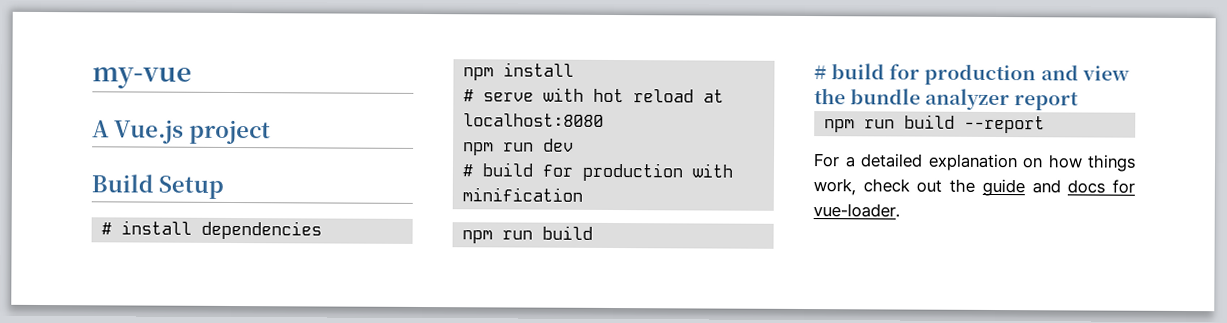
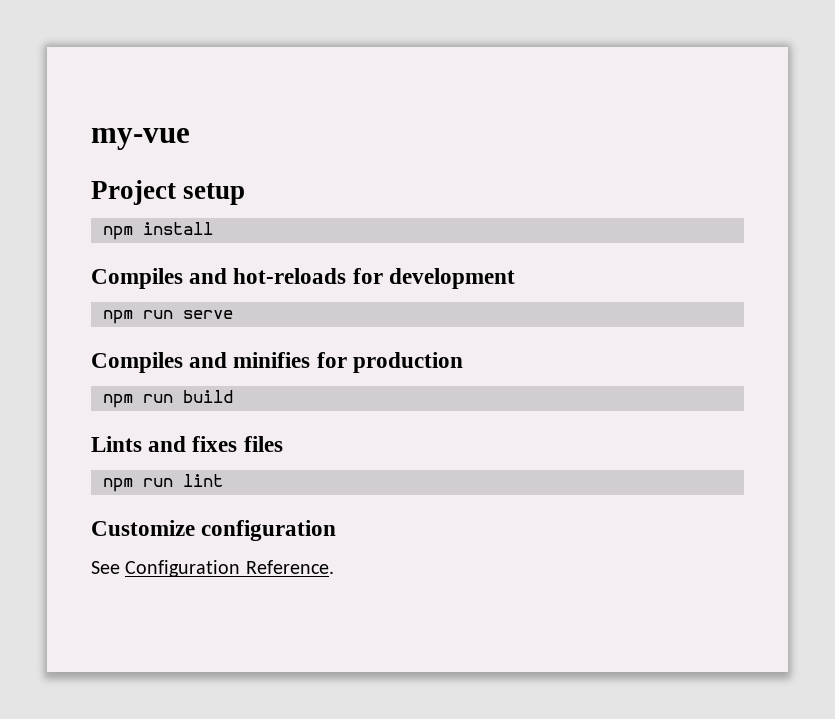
- A Vue.js project
- Build Setup
- # install dependencies
+ Project setup
  npm install
- # serve with hot reload at localhost:8080
- npm run dev
- # build for production with minification
+ Compiles and hot-reloads for development
+ npm run serve
+ Compiles and minifies for production
- # build for production and view the bundle analyzer report
- npm run build --report
- For a detailed explanation on how things work, check out the guide and docs for vue-loader.
+ Lints and fixes files
+ npm run lint
+ Customize configuration
+ See Configuration Reference.

